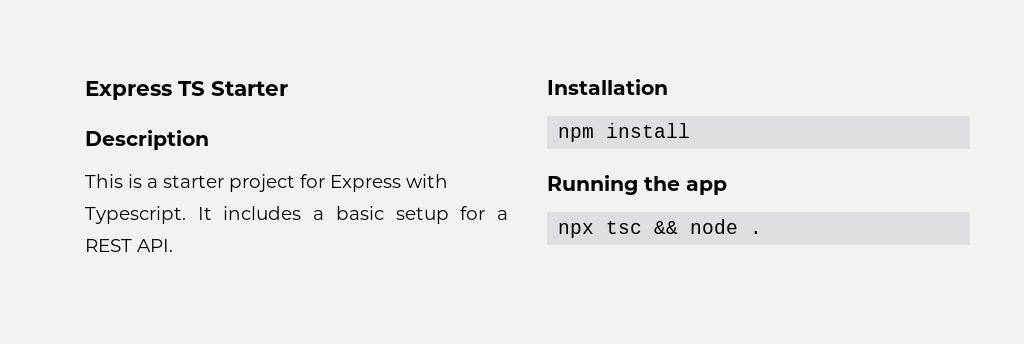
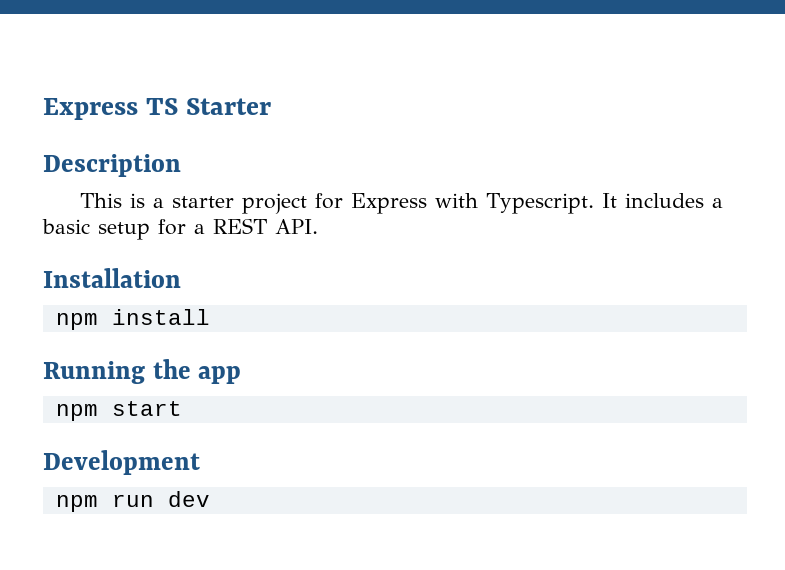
- npx tsc && node .
+ npm start
+ Development
+ npm run dev

